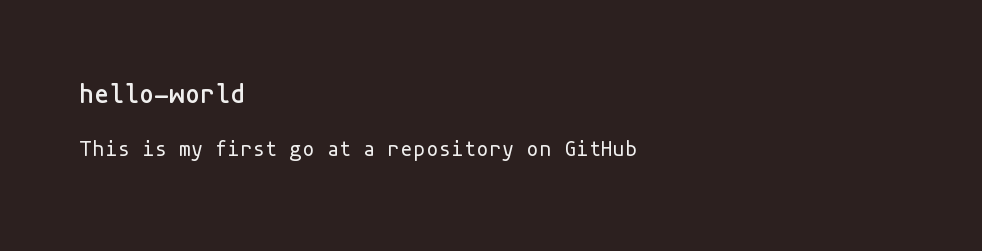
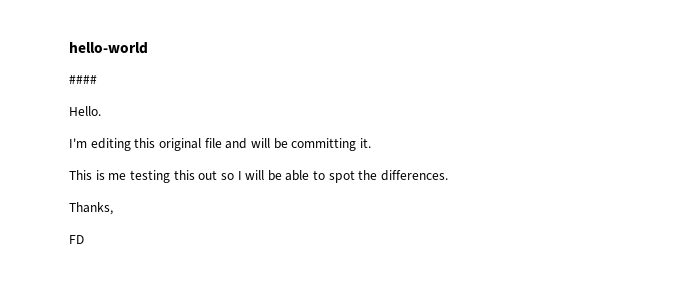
- This is my first go at a repository on GitHub
+ ####
+ Hello.
+ I'm editing this original file and will be committing it.
+ This is me testing this out so I will be able to spot the differences.
+ Thanks,
+ FD

